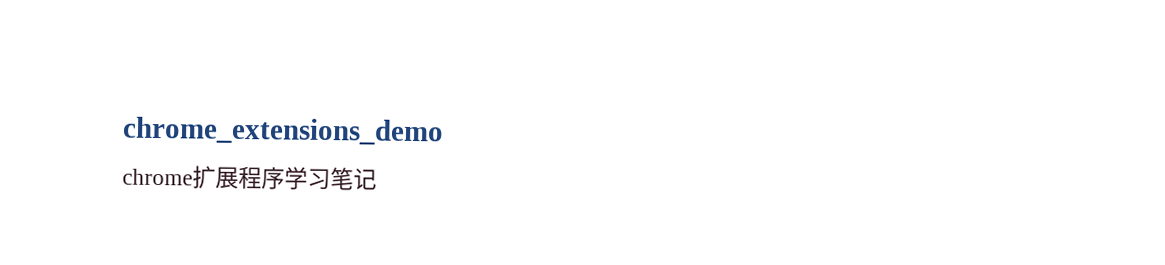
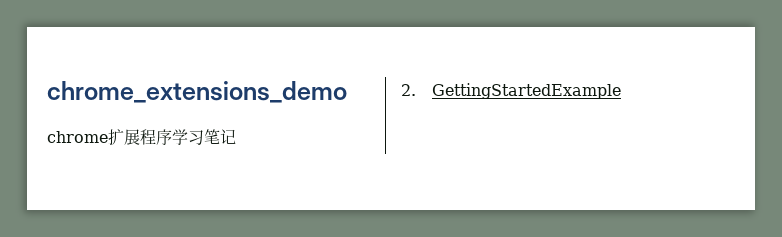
+ 2. GettingStartedExample

